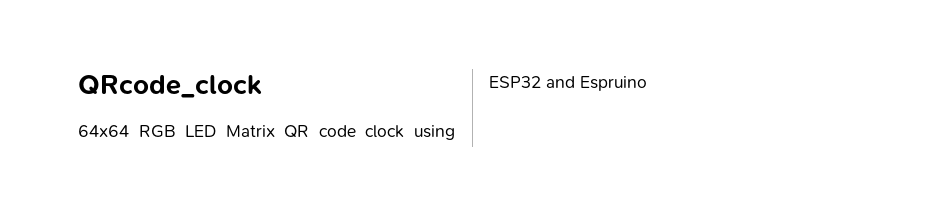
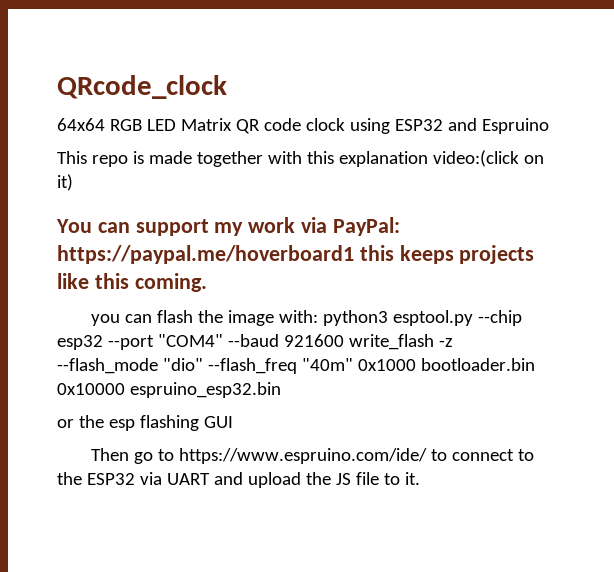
+ This repo is made together with this explanation video:(click on it)
+ You can support my work via PayPal: https://paypal.me/hoverboard1 this keeps projects like this coming.
+ you can flash the image with: python3 esptool.py --chip esp32 --port "COM4" --baud 921600 write_flash -z --flash_mode "dio" --flash_freq "40m" 0x1000 bootloader.bin 0x10000 espruino_esp32.bin
+ or the esp flashing GUI
+ Then go to https://www.espruino.com/ide/ to connect to the ESP32 via UART and upload the JS file to it.

